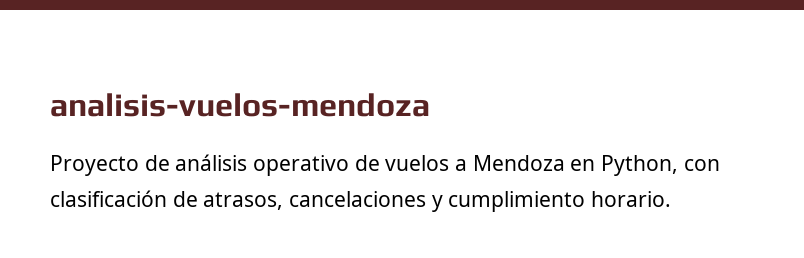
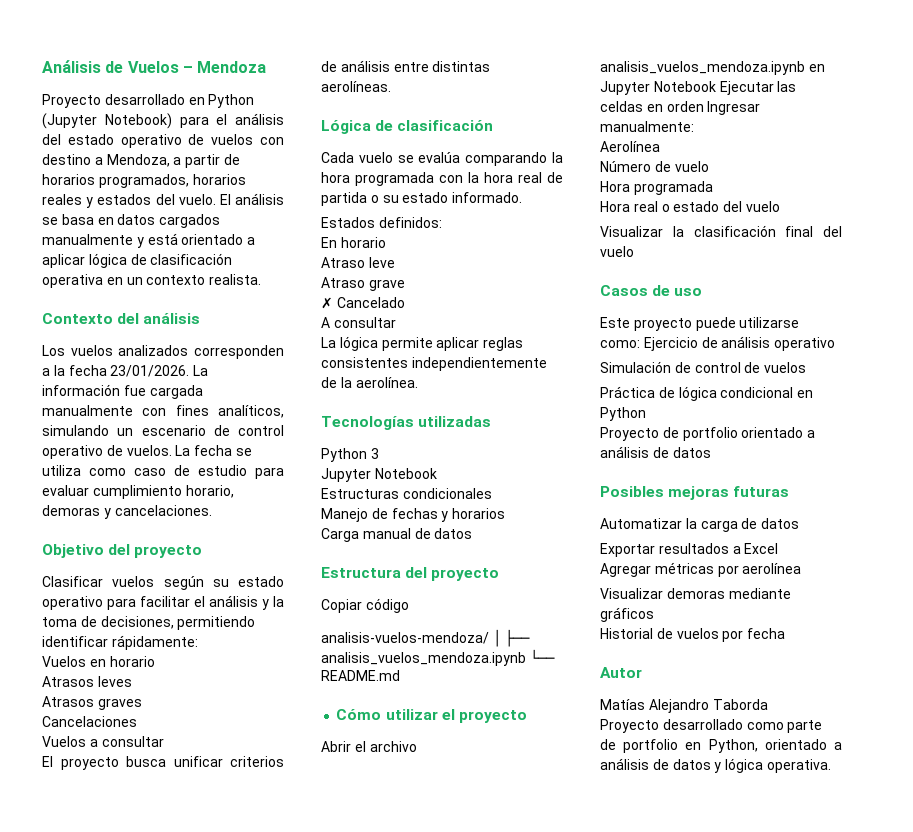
- analisis-vuelos-mendoza
- Proyecto de análisis operativo de vuelos a Mendoza en Python, con clasificación de atrasos, cancelaciones y cumplimiento horario.
+ Análisis de Vuelos – Mendoza
+ Proyecto desarrollado en Python (Jupyter Notebook) para el análisis del estado operativo de vuelos con destino a Mendoza, a partir de horarios programados, horarios reales y estados del vuelo. El análisis se basa en datos cargados manualmente y está orientado a aplicar lógica de clasificación operativa en un contexto realista.
+ Contexto del análisis
+ Los vuelos analizados corresponden a la fecha 23/01/2026. La información fue cargada manualmente con fines analíticos, simulando un escenario de control operativo de vuelos. La fecha se utiliza como caso de estudio para evaluar cumplimiento horario, demoras y cancelaciones.
+ Objetivo del proyecto
+ Clasificar vuelos según su estado operativo para facilitar el análisis y la toma de decisiones, permitiendo identificar rápidamente:
+ Vuelos en horario
+ Atrasos leves
+ Atrasos graves
+ Cancelaciones
+ Vuelos a consultar
+ El proyecto busca unificar criterios de análisis entre distintas aerolíneas.
+ Lógica de clasificación
+ Cada vuelo se evalúa comparando la hora programada con la hora real de partida o su estado informado.
+ Estados definidos:
+ En horario
+ Atraso leve
+ Atraso grave
+ ✗ Cancelado
+ A consultar
+ La lógica permite aplicar reglas consistentes independientemente de la aerolínea.
+ Tecnologías utilizadas
+ Python 3
+ Jupyter Notebook
+ Estructuras condicionales
+ Manejo de fechas y horarios
+ Carga manual de datos
+ Estructura del proyecto
+ Copiar código
+ analisis-vuelos-mendoza/ │ ├── analisis_vuelos_mendoza.ipynb └── README.md
+ Cómo utilizar el proyecto
+ Abrir el archivo analisis_vuelos_mendoza.ipynb en Jupyter Notebook Ejecutar las celdas en orden Ingresar manualmente:
+ Aerolínea
+ Número de vuelo
+ Hora programada
+ Hora real o estado del vuelo
+ Visualizar la clasificación final del vuelo
+ Casos de uso
+ Este proyecto puede utilizarse como: Ejercicio de análisis operativo
+ Simulación de control de vuelos
+ Práctica de lógica condicional en Python
+ Proyecto de portfolio orientado a análisis de datos
+ Posibles mejoras futuras
+ Automatizar la carga de datos
+ Exportar resultados a Excel
+ Agregar métricas por aerolínea
+ Visualizar demoras mediante gráficos
+ Historial de vuelos por fecha
+ Autor
+ Matías Alejandro Taborda
+ Proyecto desarrollado como parte de portfolio en Python, orientado a análisis de datos y lógica operativa.

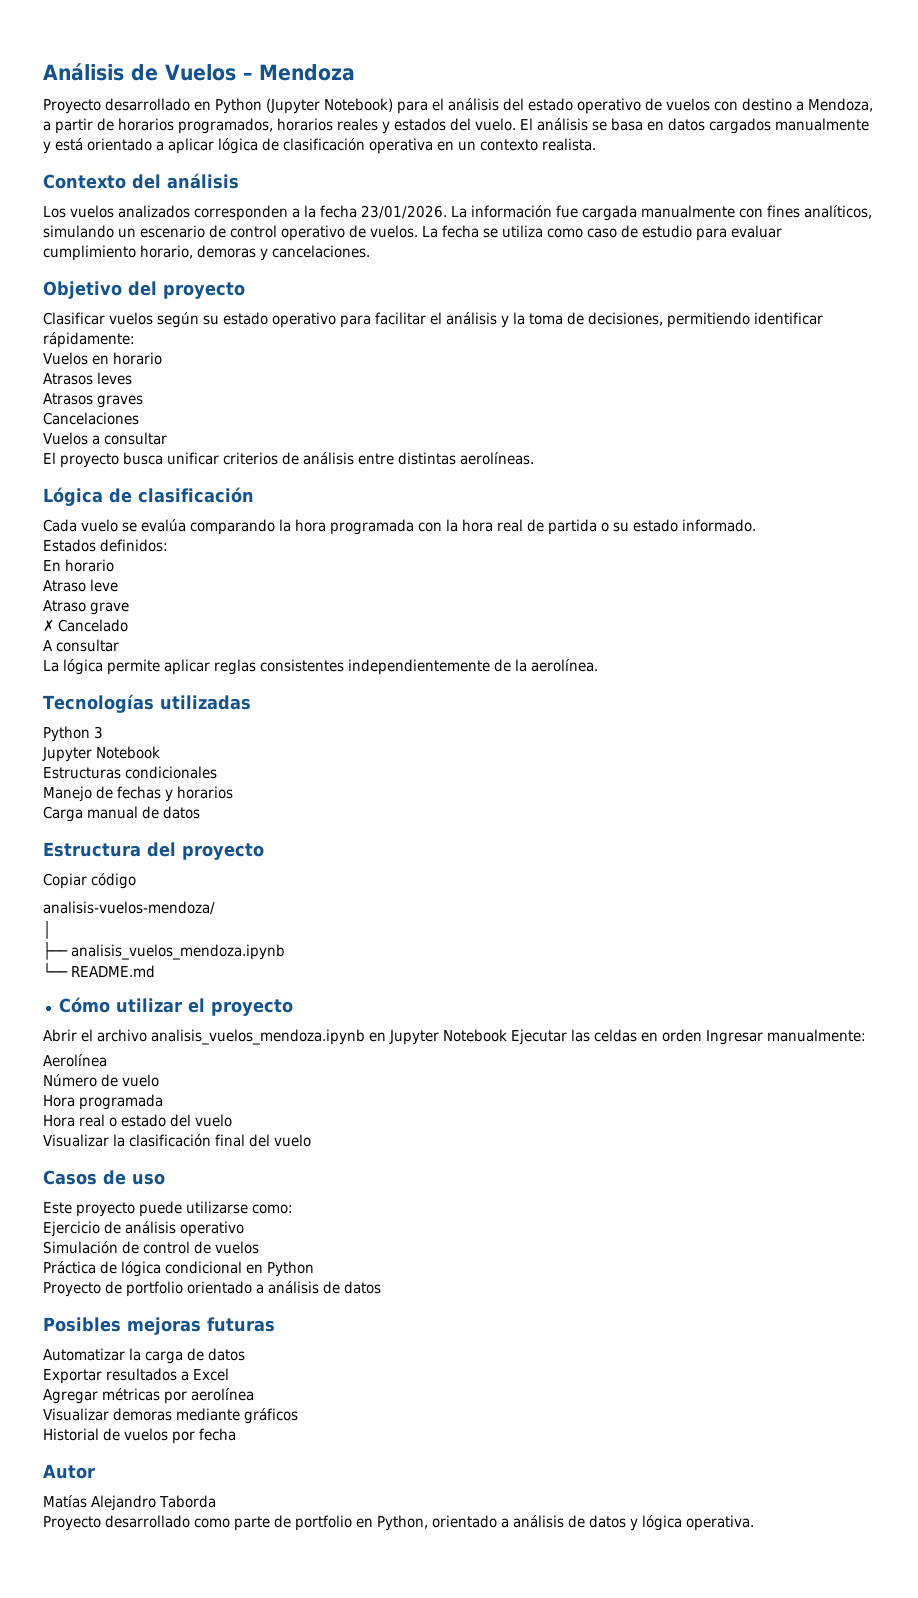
- analisis-vuelos-mendoza/ │ ├── analisis_vuelos_mendoza.ipynb └── README.md
+ analisis-vuelos-mendoza/
+ │
+ ├── analisis_vuelos_mendoza.ipynb
+ └── README.md
- Este proyecto puede utilizarse como: Ejercicio de análisis operativo
+ Este proyecto puede utilizarse como:
+ Ejercicio de análisis operativo

